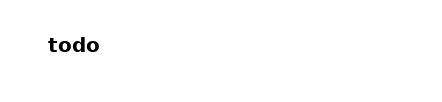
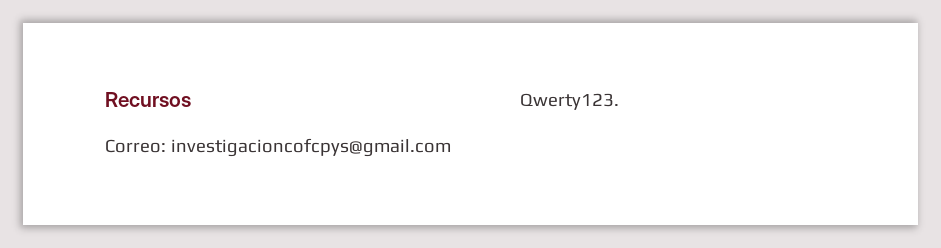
- todo
+ Recursos
+ Correo: investigacioncofcpys@gmail.com Qwerty123.

